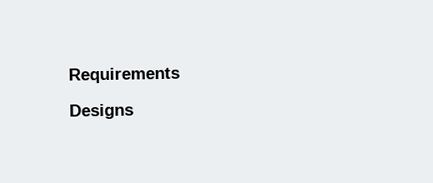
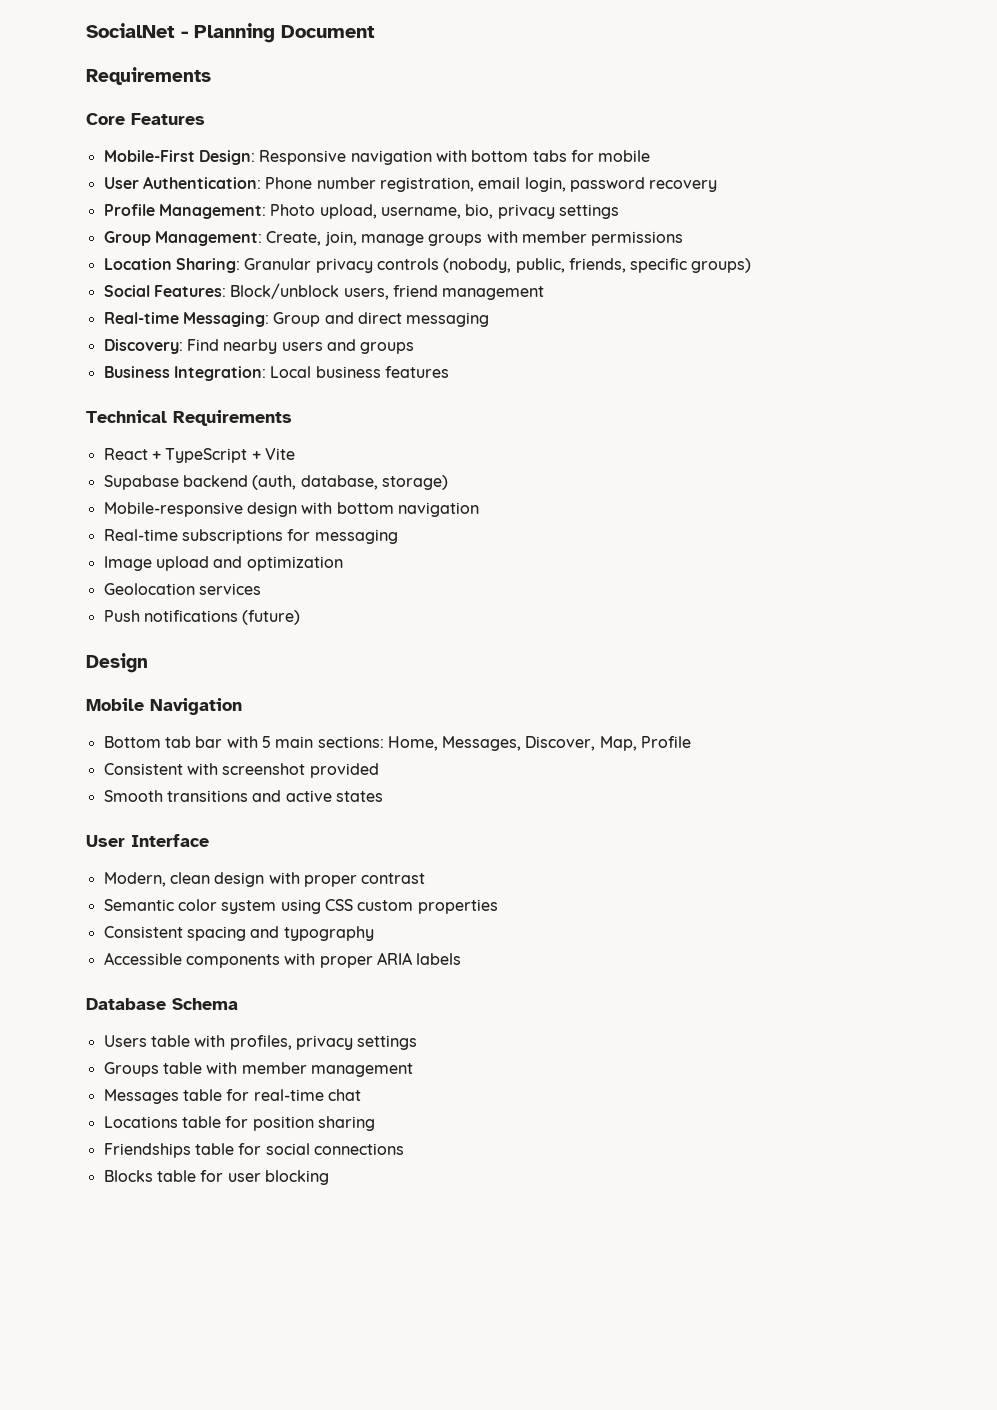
+ SocialNet - Planning Document
  Requirements
- Designs
+ Core Features
+ Mobile-First Design: Responsive navigation with bottom tabs for mobile
+ User Authentication: Phone number registration, email login, password recovery
+ Profile Management: Photo upload, username, bio, privacy settings
+ Group Management: Create, join, manage groups with member permissions
+ Location Sharing: Granular privacy controls (nobody, public, friends, specific groups)
+ Social Features: Block/unblock users, friend management
+ Real-time Messaging: Group and direct messaging
+ Discovery: Find nearby users and groups
+ Business Integration: Local business features
+ Technical Requirements
+ React + TypeScript + Vite
+ Supabase backend (auth, database, storage)
+ Mobile-responsive design with bottom navigation
+ Real-time subscriptions for messaging
+ Image upload and optimization
+ Geolocation services
+ Push notifications (future)
+ Design
+ Mobile Navigation
+ Bottom tab bar with 5 main sections: Home, Messages, Discover, Map, Profile
+ Consistent with screenshot provided
+ Smooth transitions and active states
+ User Interface
+ Modern, clean design with proper contrast
+ Semantic color system using CSS custom properties
+ Consistent spacing and typography
+ Accessible components with proper ARIA labels
+ Database Schema
+ Users table with profiles, privacy settings
+ Groups table with member management
+ Messages table for real-time chat
+ Locations table for position sharing
+ Friendships table for social connections
+ Blocks table for user blocking

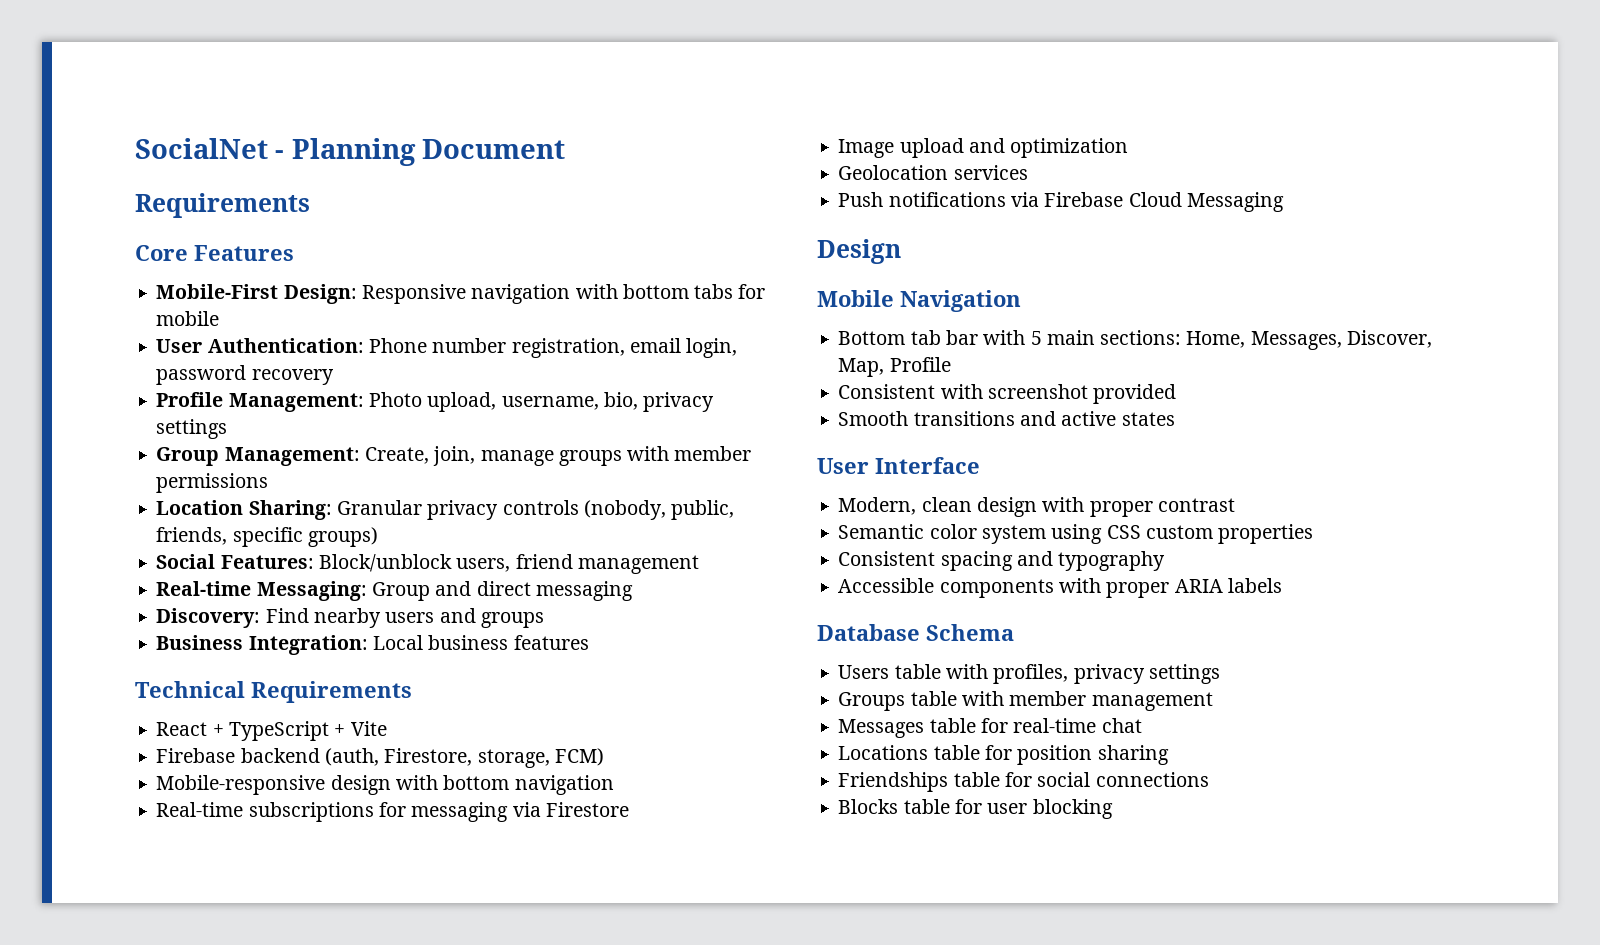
- Supabase backend (auth, database, storage)
+ Firebase backend (auth, Firestore, storage, FCM)
- Real-time subscriptions for messaging
+ Real-time subscriptions for messaging via Firestore
- Push notifications (future)
+ Push notifications via Firebase Cloud Messaging

